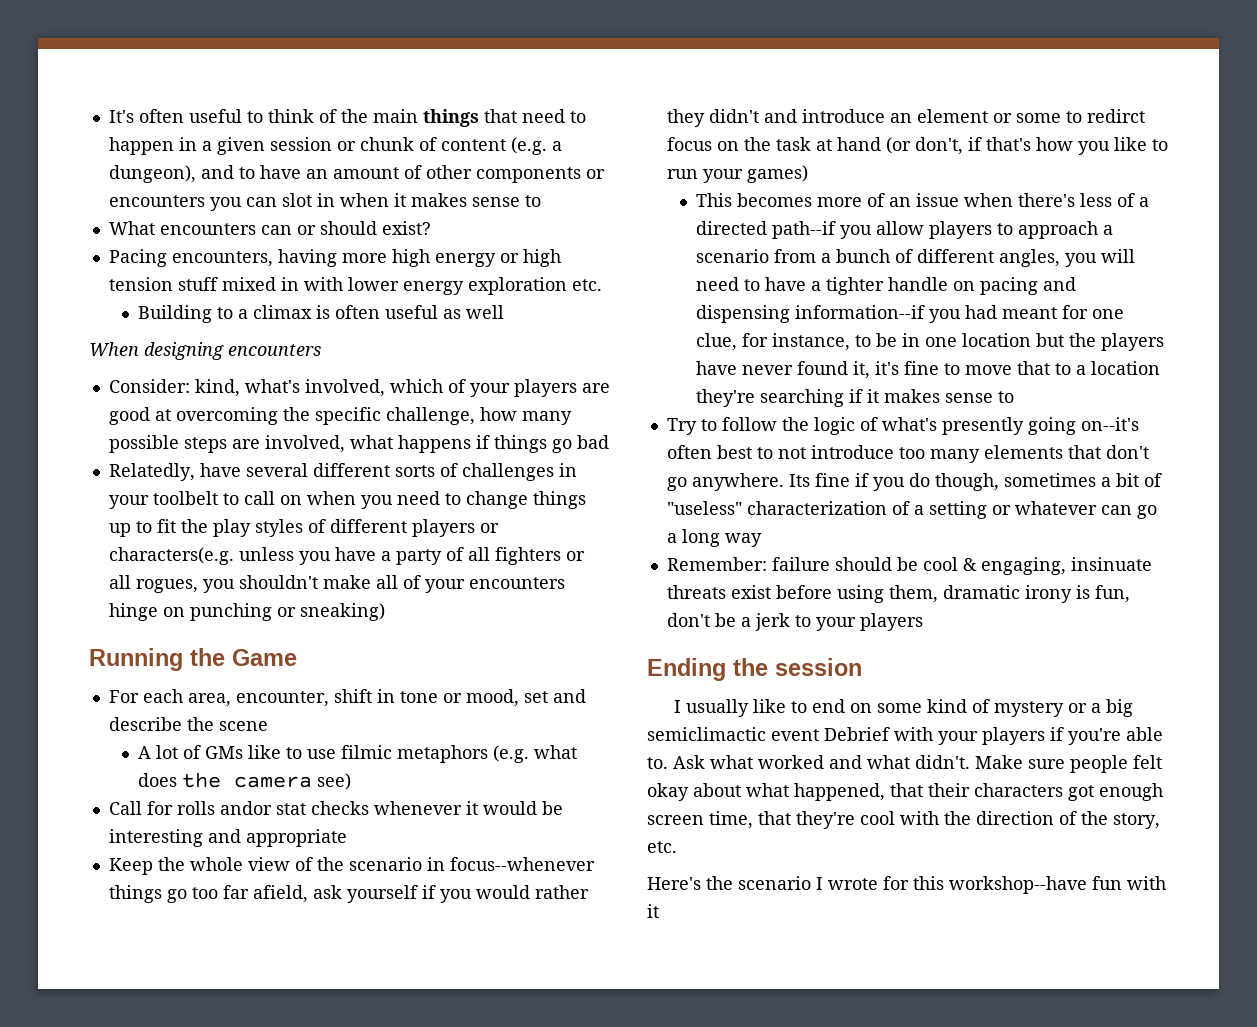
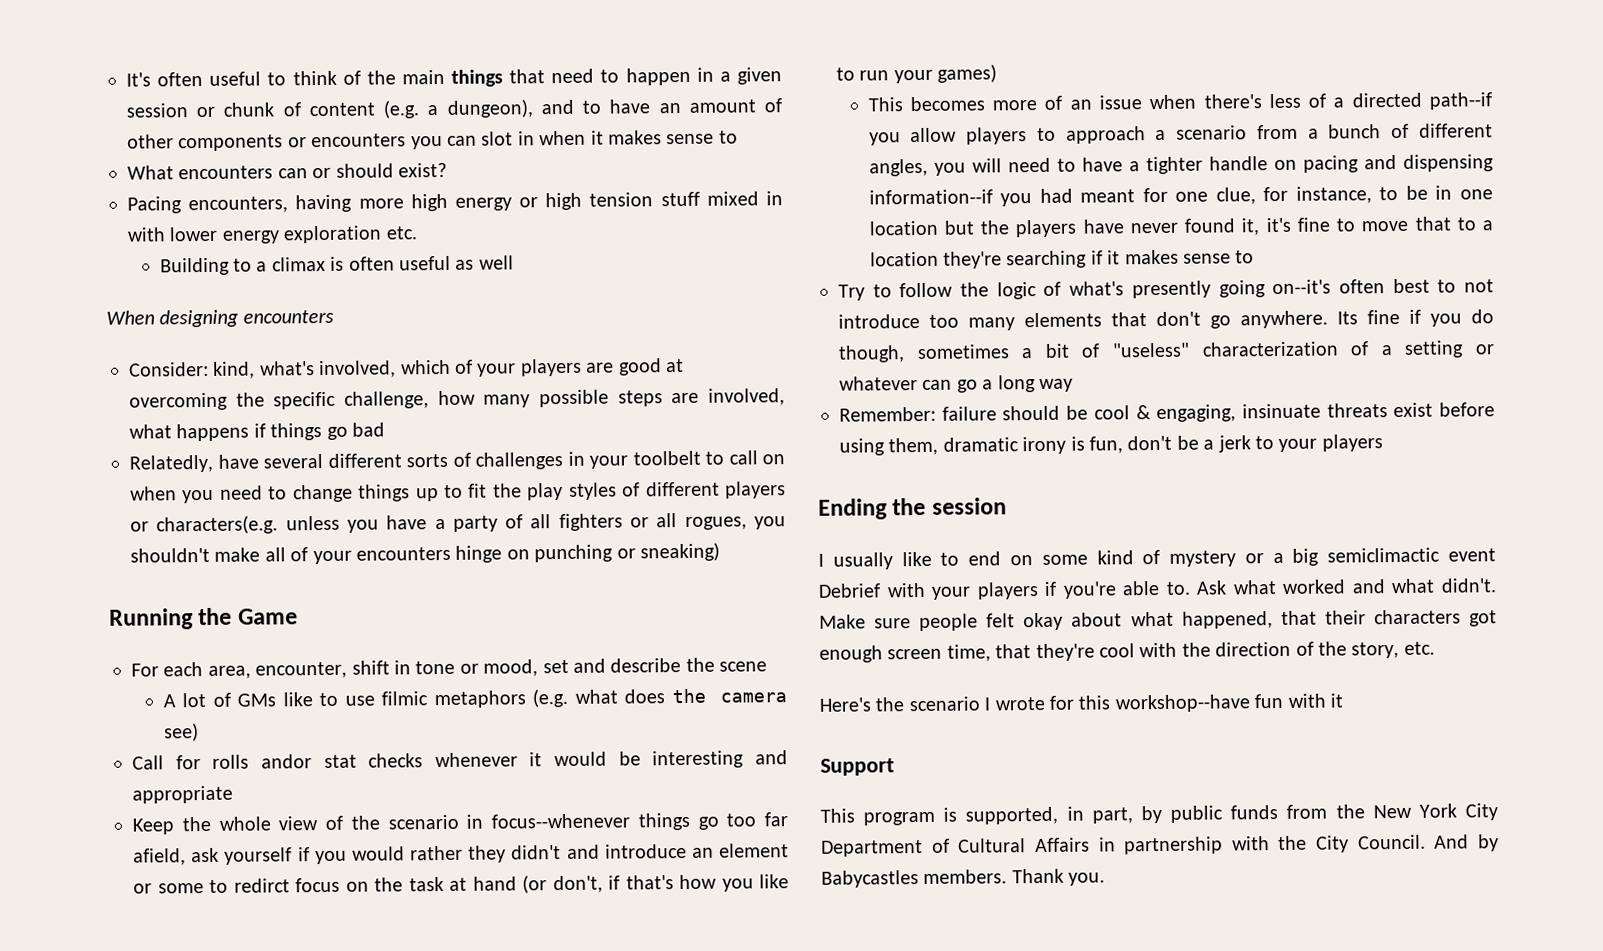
+ Support
+ This program is supported, in part, by public funds from the New York City Department of Cultural Affairs in partnership with the City Council. And by Babycastles members. Thank you.

